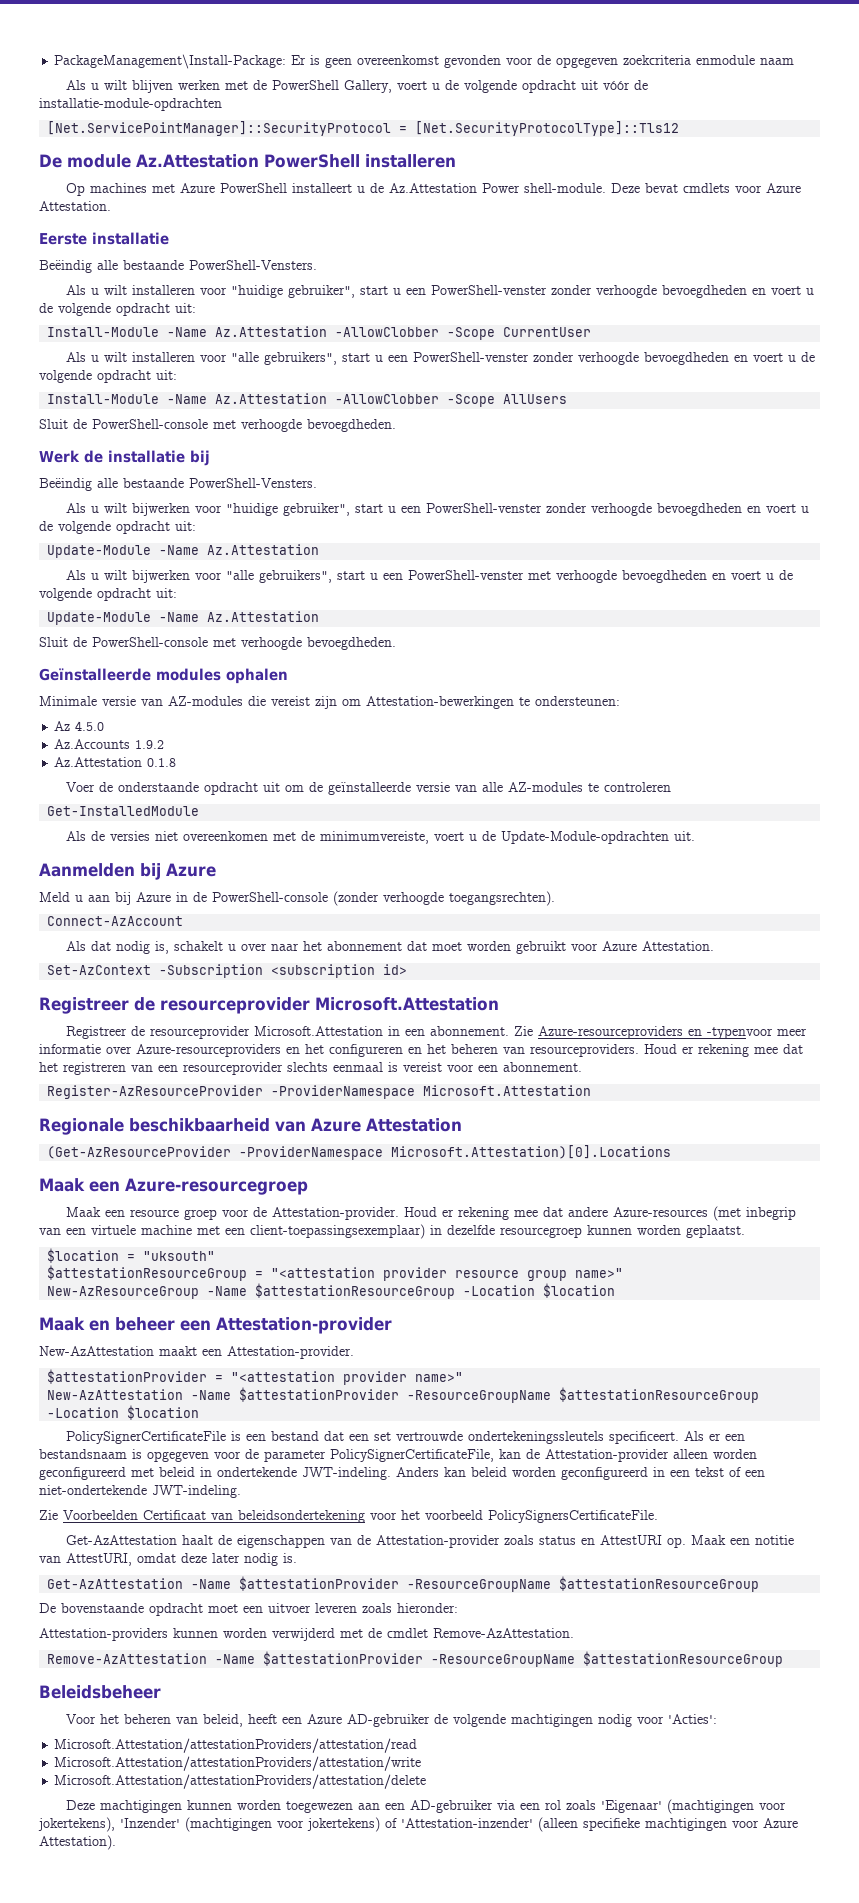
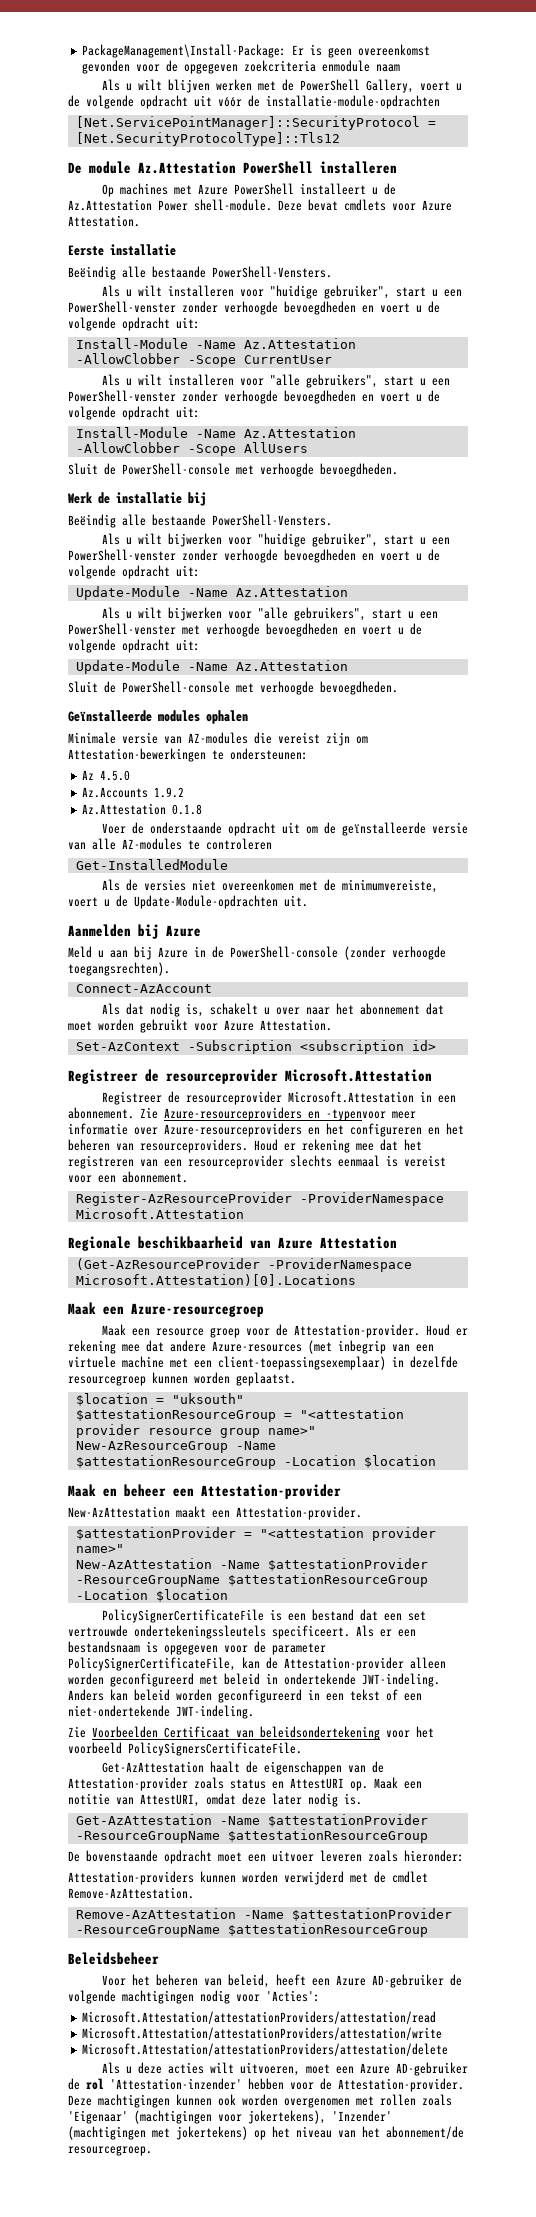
- Deze machtigingen kunnen worden toegewezen aan een AD-gebruiker via een rol zoals 'Eigenaar' (machtigingen voor jokertekens), 'Inzender' (machtigingen voor jokertekens) of 'Attestation-inzender' (alleen specifieke machtigingen voor Azure Attestation).
+ Als u deze acties wilt uitvoeren, moet een Azure AD-gebruiker de rol 'Attestation-inzender' hebben voor de Attestation-provider. Deze machtigingen kunnen ook worden overgenomen met rollen zoals 'Eigenaar' (machtigingen voor jokertekens), 'Inzender' (machtigingen met jokertekens) op het niveau van het abonnement/de resourcegroep.

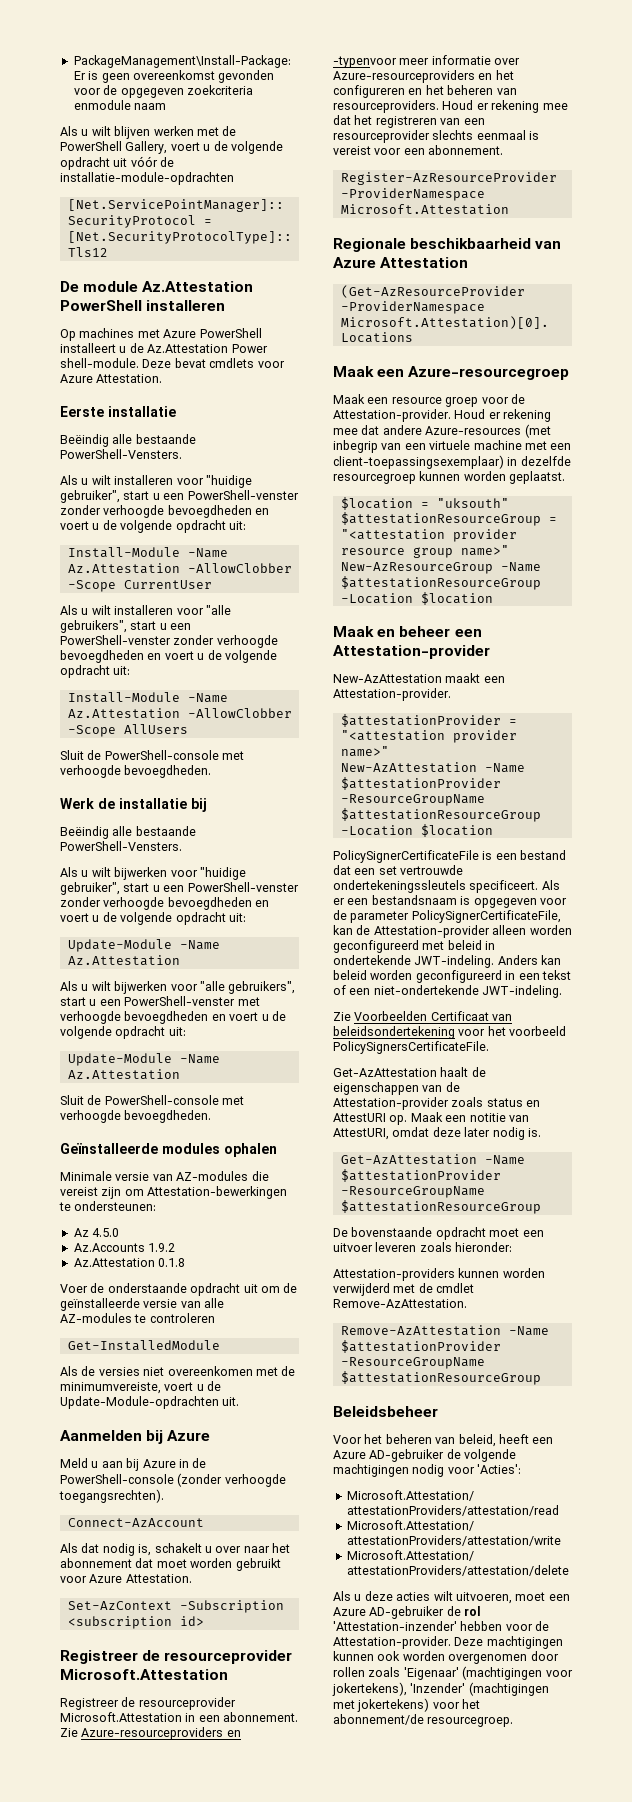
- Deze machtigingen kunnen ook worden overgenomen met rollen zoals 'Eigenaar' (machtigingen voor jokertekens), 'Inzender' (machtigingen met jokertekens) op het niveau van het abonnement/de resourcegroep.
+ Deze machtigingen kunnen ook worden overgenomen door rollen zoals 'Eigenaar' (machtigingen voor jokertekens), 'Inzender' (machtigingen met jokertekens) voor het abonnement/de resourcegroep.

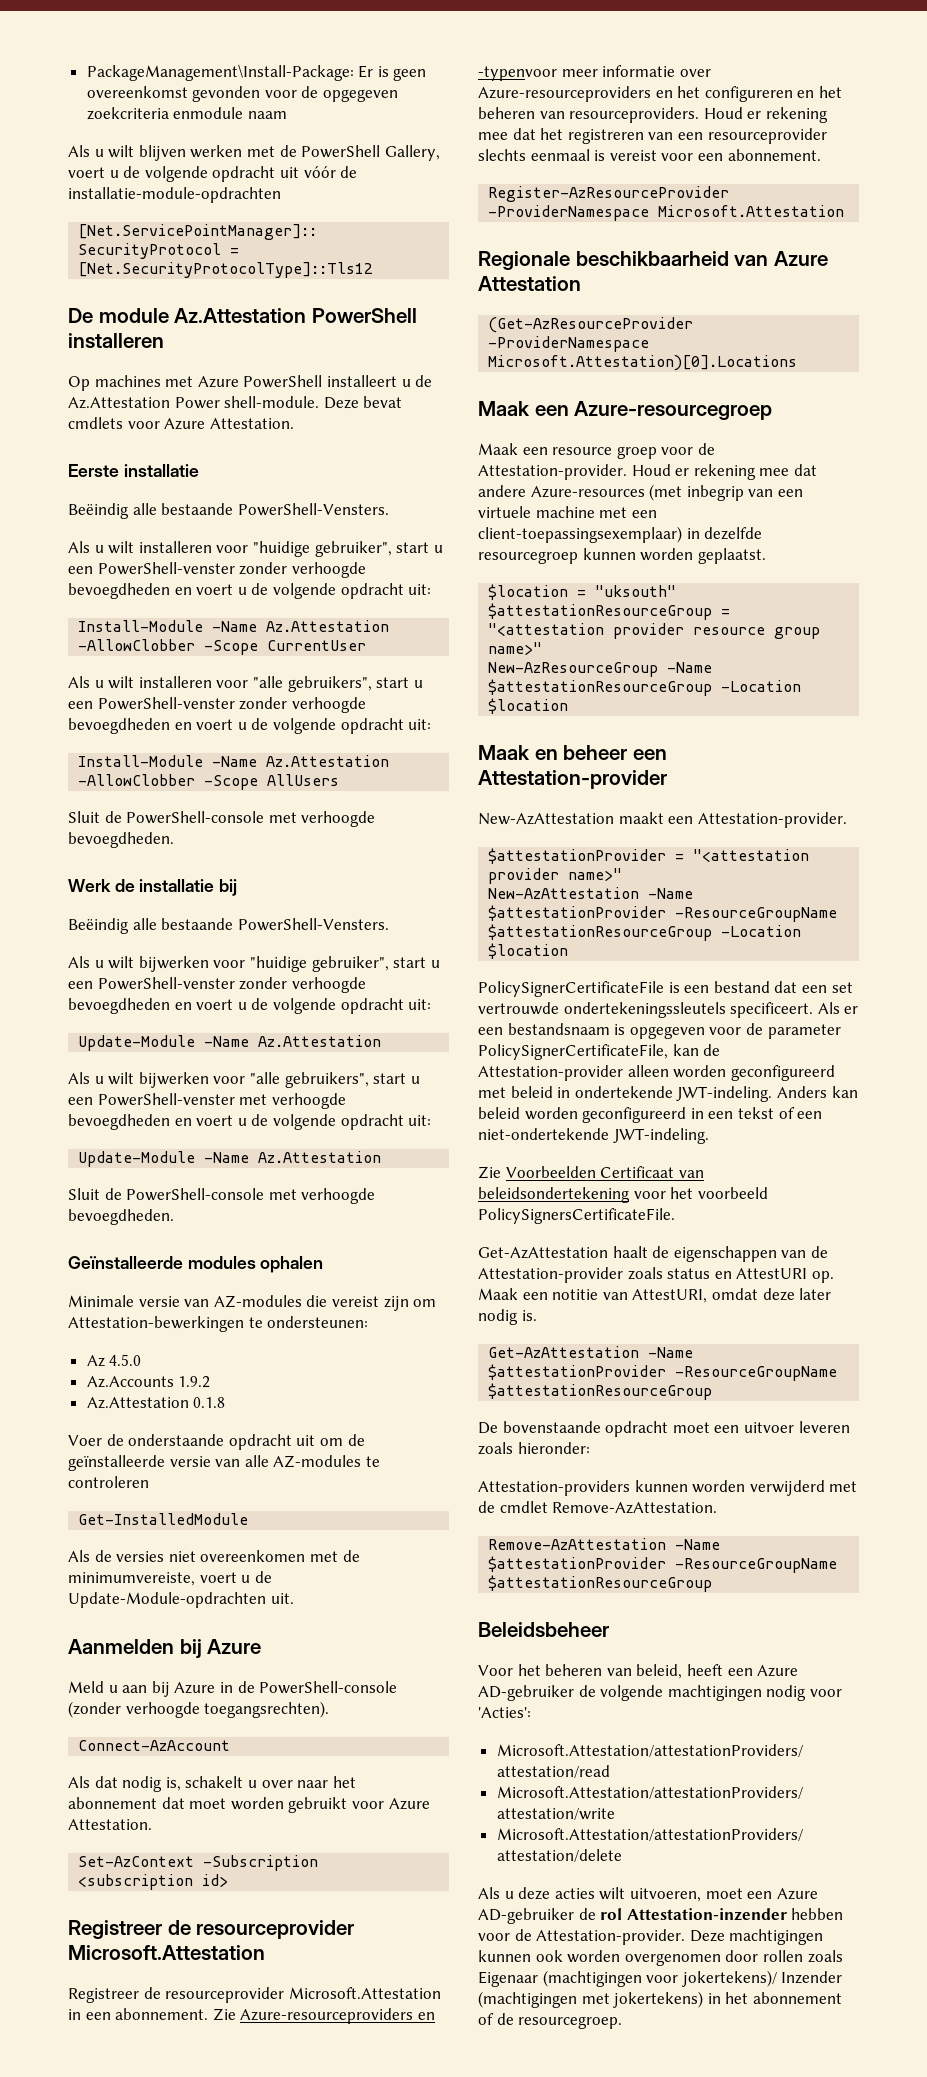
- Als u deze acties wilt uitvoeren, moet een Azure AD-gebruiker de rol 'Attestation-inzender' hebben voor de Attestation-provider.
+ Als u deze acties wilt uitvoeren, moet een Azure AD-gebruiker de rol Attestation-inzender hebben voor de Attestation-provider.
- Deze machtigingen kunnen ook worden overgenomen door rollen zoals 'Eigenaar' (machtigingen voor jokertekens), 'Inzender' (machtigingen met jokertekens) voor het abonnement/de resourcegroep.
+ Deze machtigingen kunnen ook worden overgenomen door rollen zoals Eigenaar (machtigingen voor jokertekens)/ Inzender (machtigingen met jokertekens) in het abonnement of de resourcegroep.

